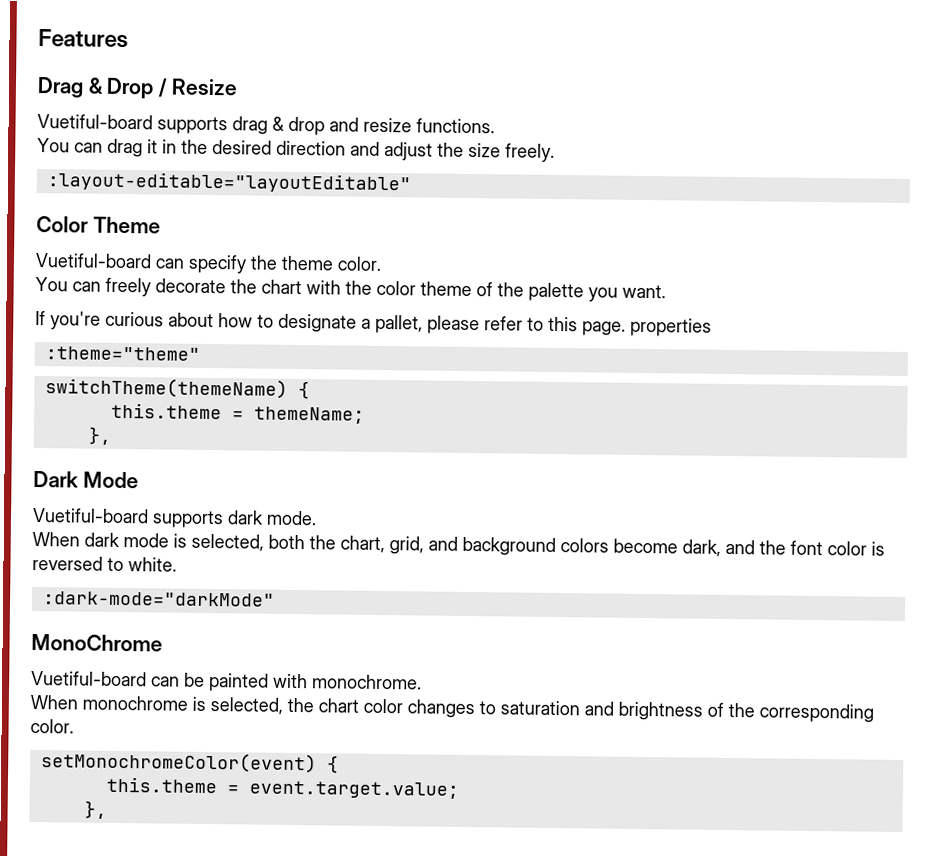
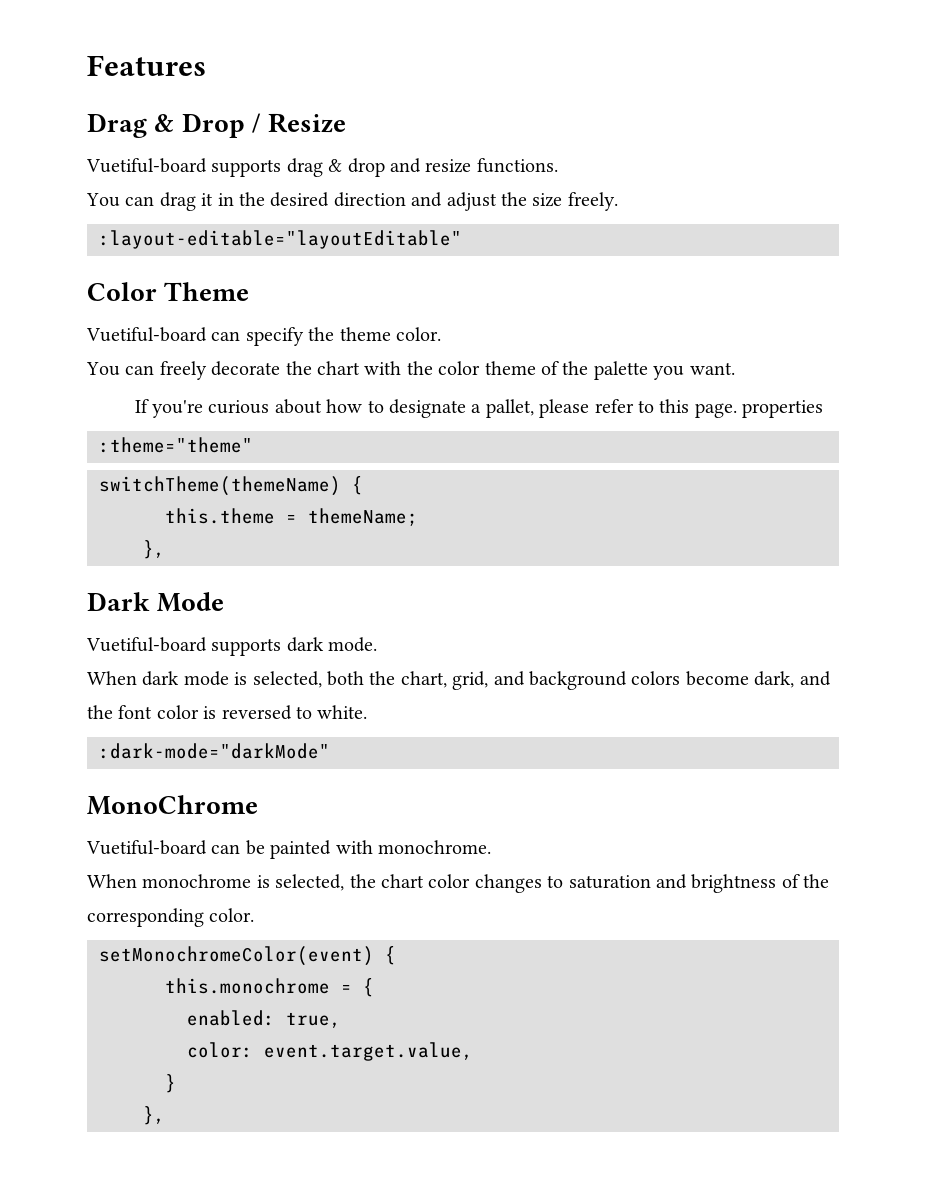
- this.theme = event.target.value;
+ this.monochrome = {
+ enabled: true,
+ color: event.target.value,
+ }

